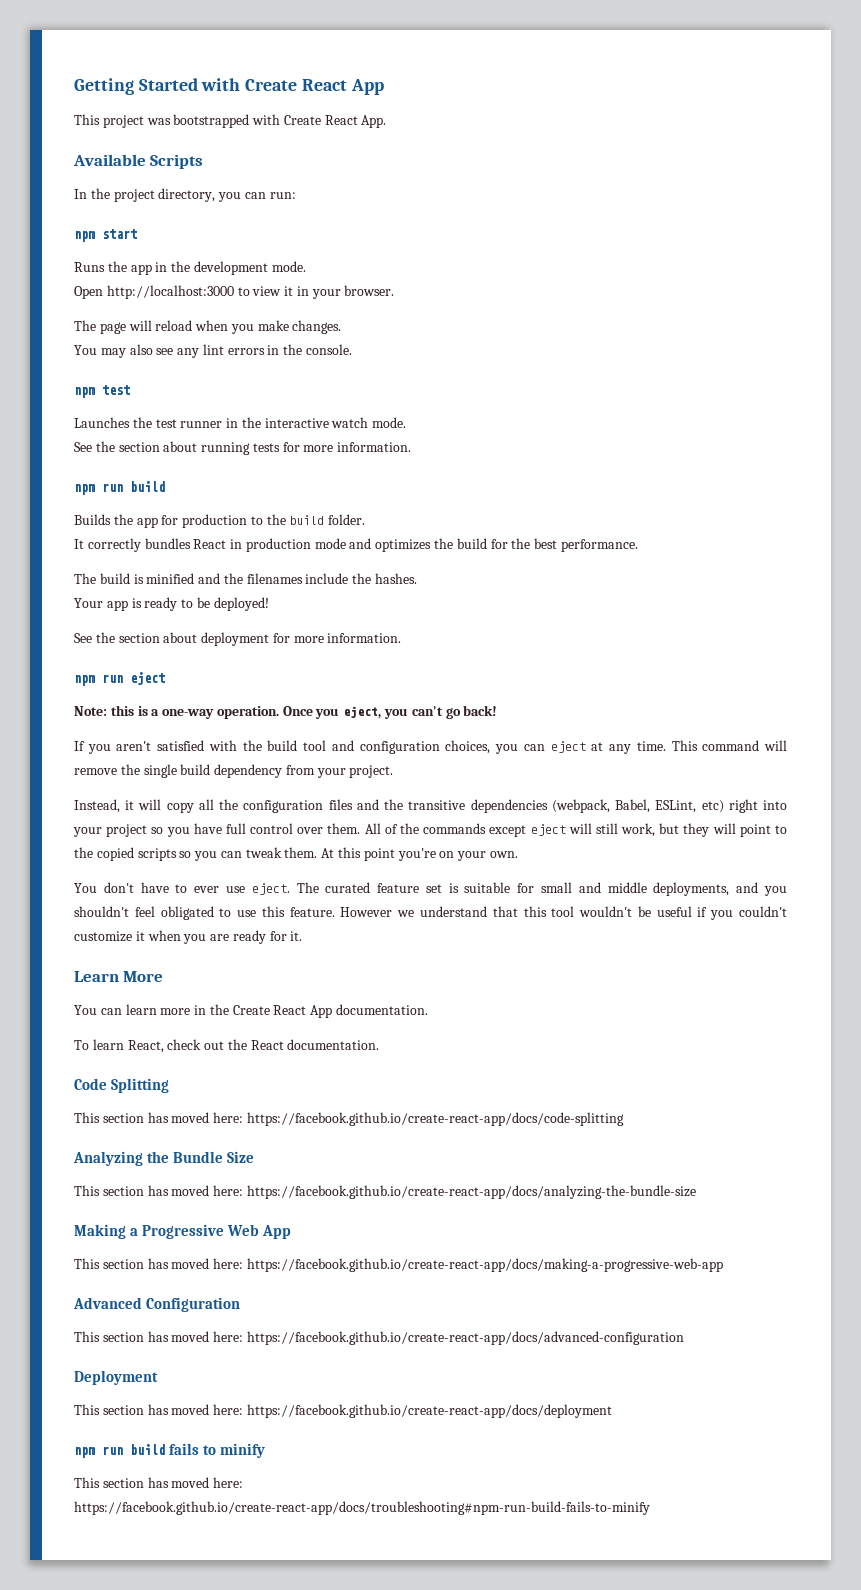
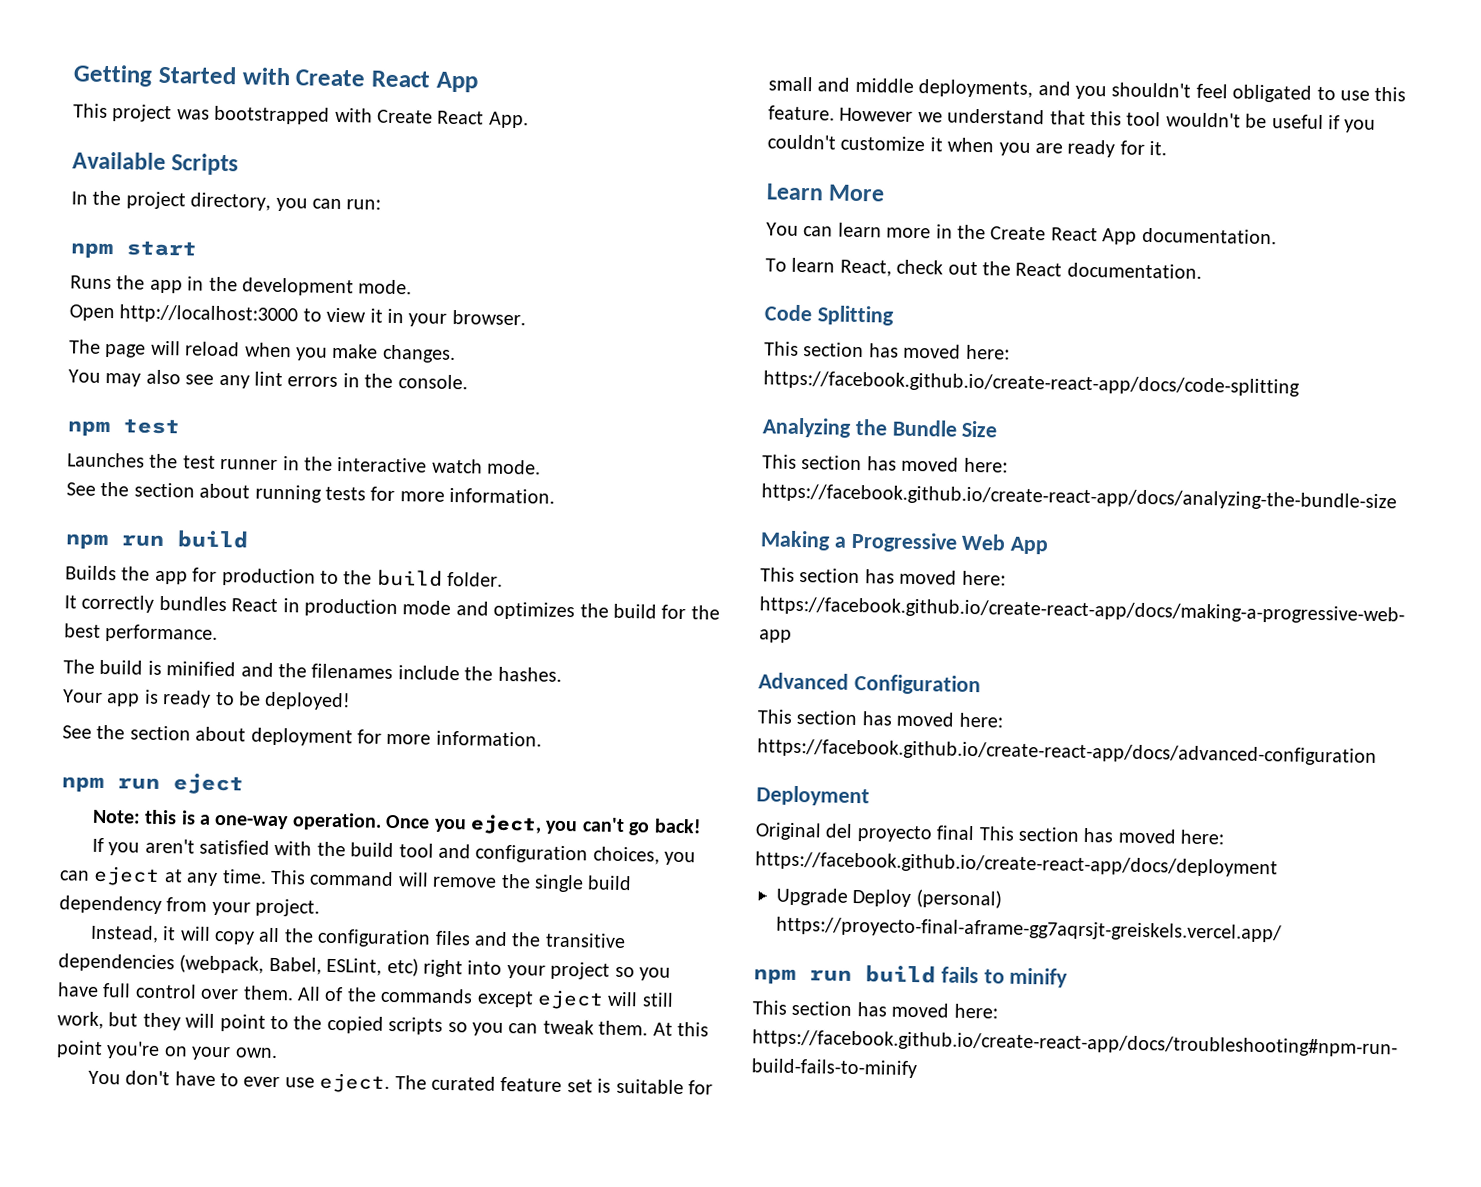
- This section has moved here: https://facebook.github.io/create-react-app/docs/deployment
+ Original del proyecto final This section has moved here: https://facebook.github.io/create-react-app/docs/deployment
+ Upgrade Deploy (personal) https://proyecto-final-aframe-gg7aqrsjt-greiskels.vercel.app/

